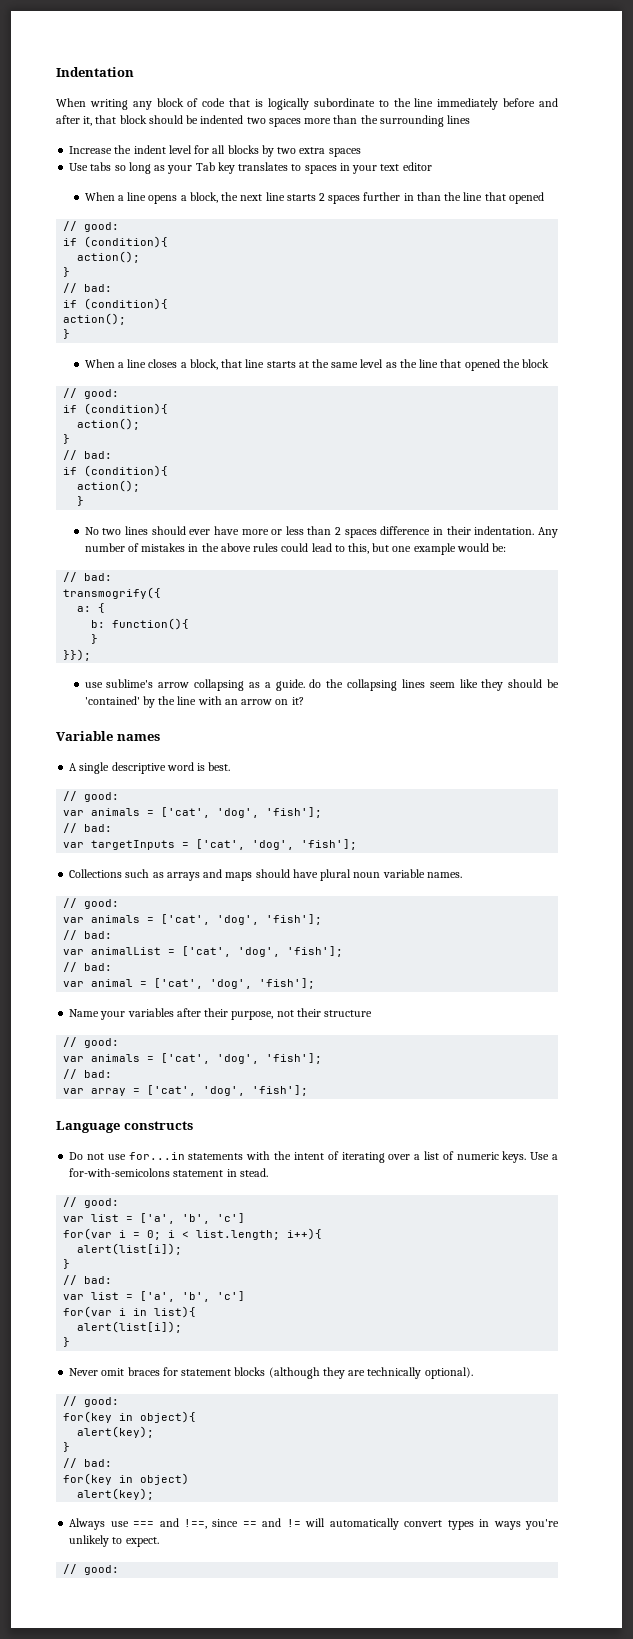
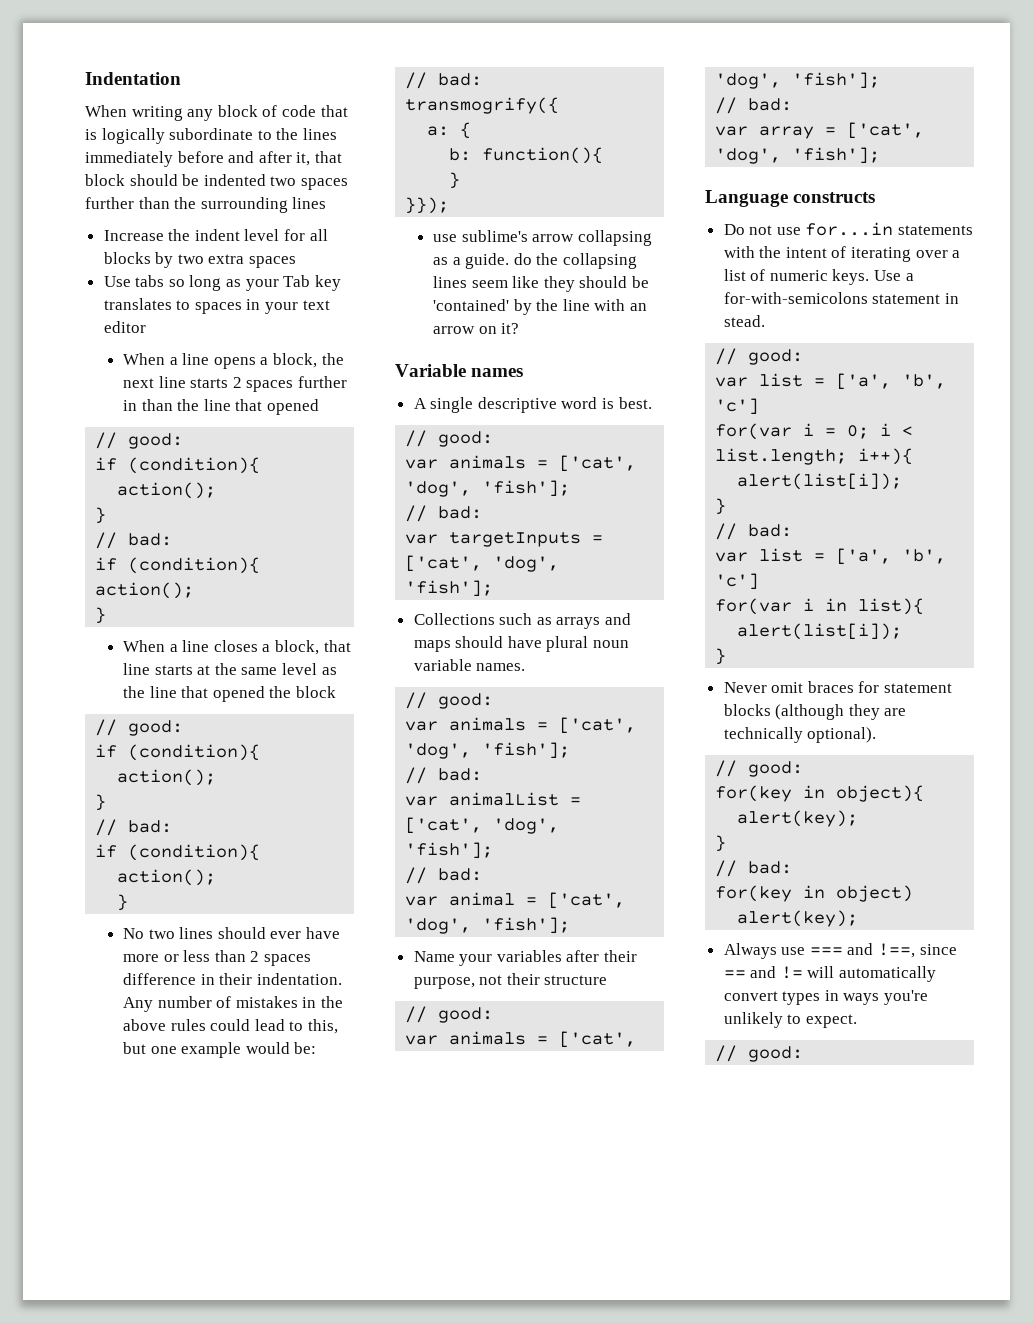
- When writing any block of code that is logically subordinate to the line immediately before and after it, that block should be indented two spaces more than the surrounding lines
+ When writing any block of code that is logically subordinate to the lines immediately before and after it, that block should be indented two spaces further than the surrounding lines

